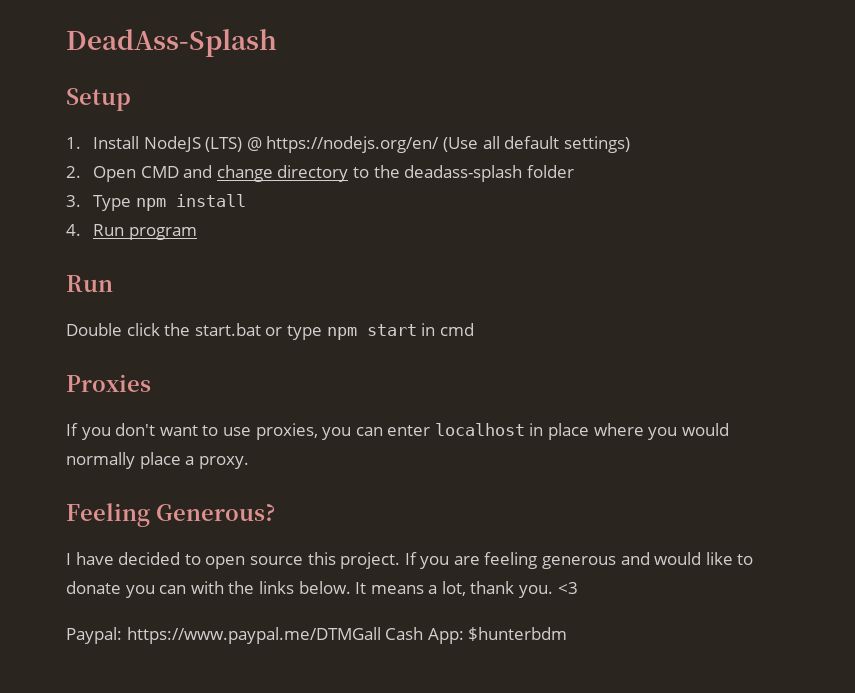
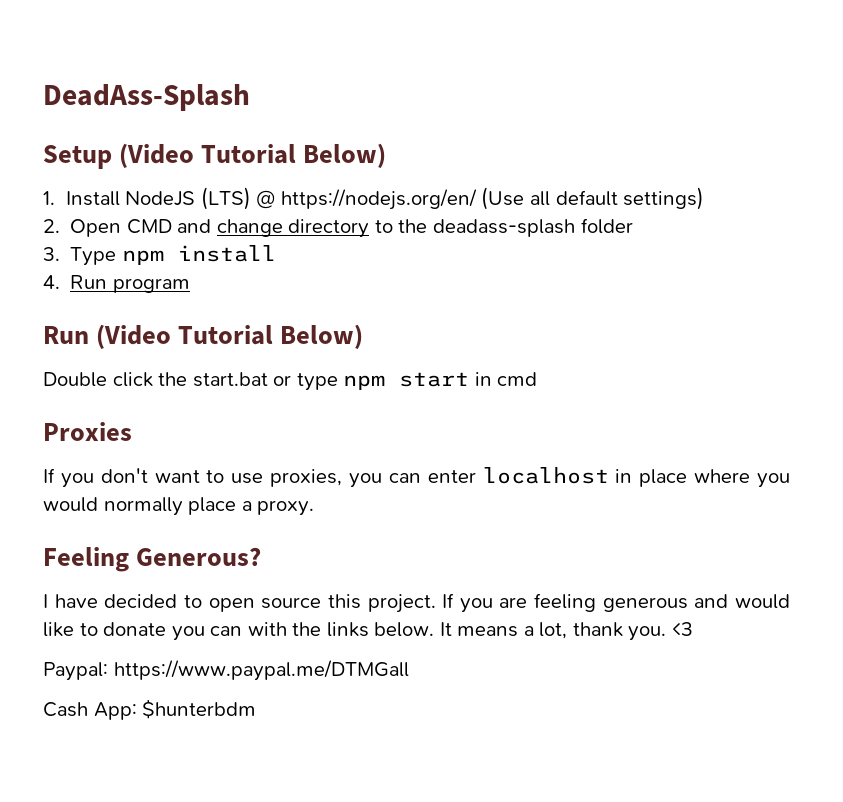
- Setup
+ Setup (Video Tutorial Below)
  4. Run program
- Run
+ Run (Video Tutorial Below)
- Paypal: https://www.paypal.me/DTMGall Cash App: $hunterbdm
+ Paypal: https://www.paypal.me/DTMGall
+ Cash App: $hunterbdm

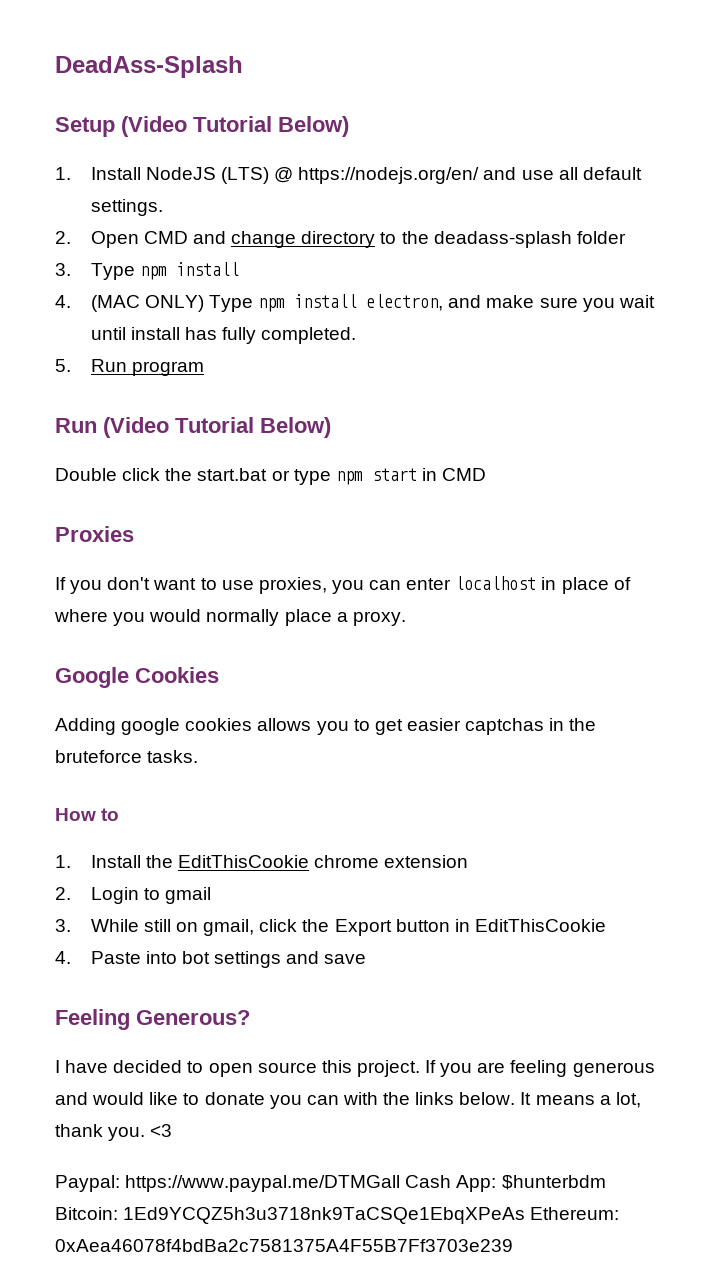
- 1. Install NodeJS (LTS) @ https://nodejs.org/en/ (Use all default settings)
+ 1. Install NodeJS (LTS) @ https://nodejs.org/en/ and use all default settings.
- 4. Run program
+ 4. (MAC ONLY) Type npm install electron, and make sure you wait until install has fully completed.
+ 5. Run program
- Double click the start.bat or type npm start in cmd
+ Double click the start.bat or type npm start in CMD
- If you don't want to use proxies, you can enter localhost in place where you would normally place a proxy.
+ If you don't want to use proxies, you can enter localhost in place of where you would normally place a proxy.
+ Google Cookies
+ Adding google cookies allows you to get easier captchas in the bruteforce tasks.
+ How to
+ 1. Install the EditThisCookie chrome extension
+ 2. Login to gmail
+ 3. While still on gmail, click the Export button in EditThisCookie
+ 4. Paste into bot settings and save
- Paypal: https://www.paypal.me/DTMGall
- Cash App: $hunterbdm
+ Paypal: https://www.paypal.me/DTMGall Cash App: $hunterbdm Bitcoin: 1Ed9YCQZ5h3u3718nk9TaCSQe1EbqXPeAs Ethereum: 0xAea46078f4bdBa2c7581375A4F55B7Ff3703e239

